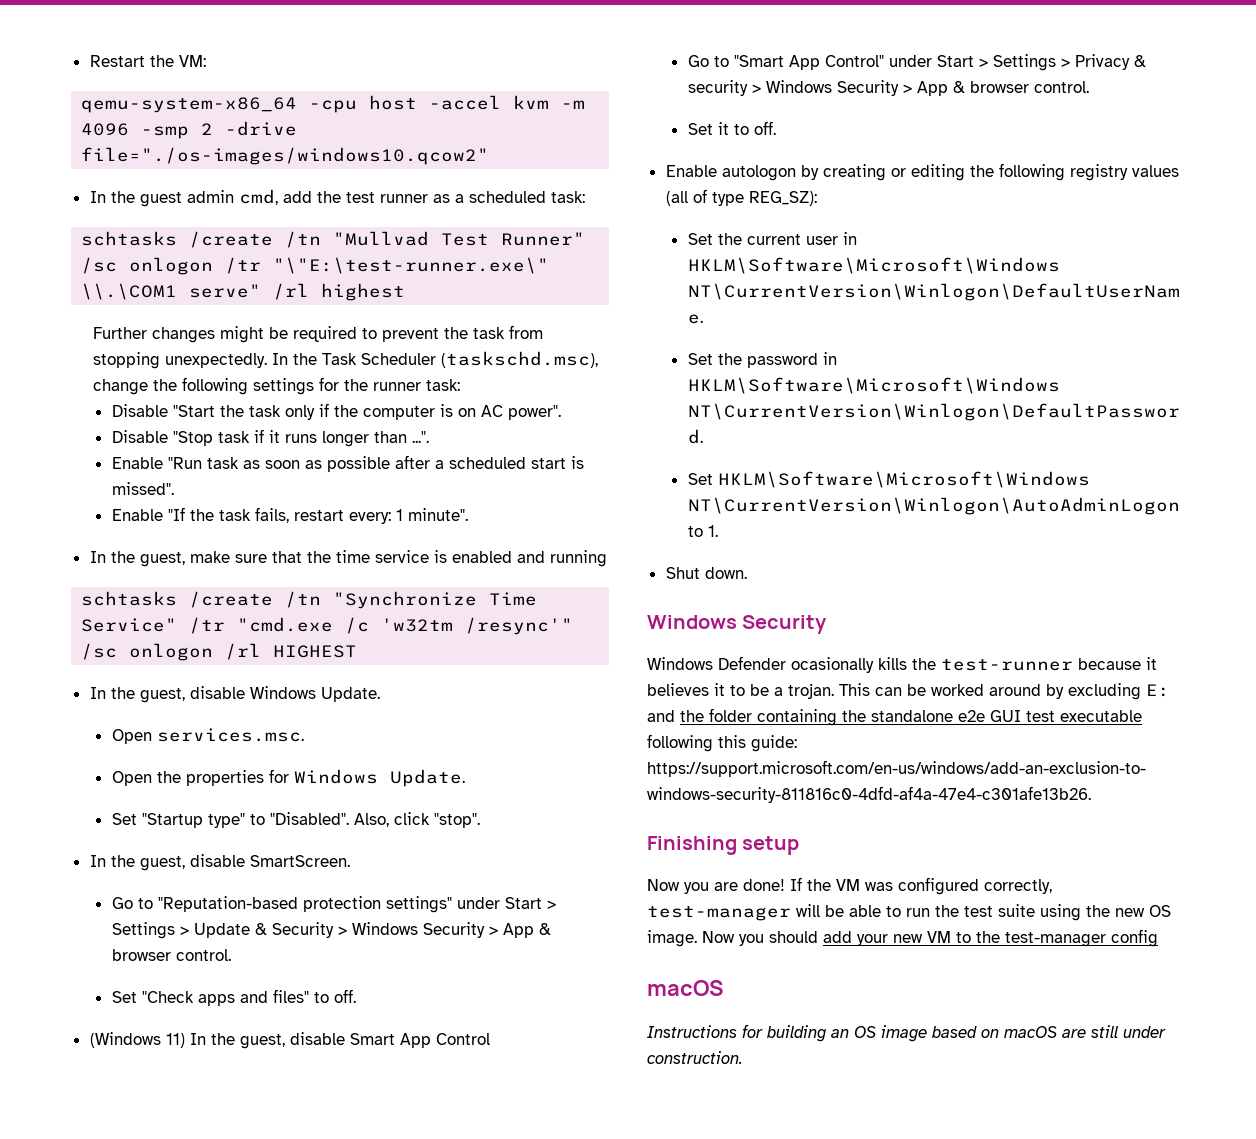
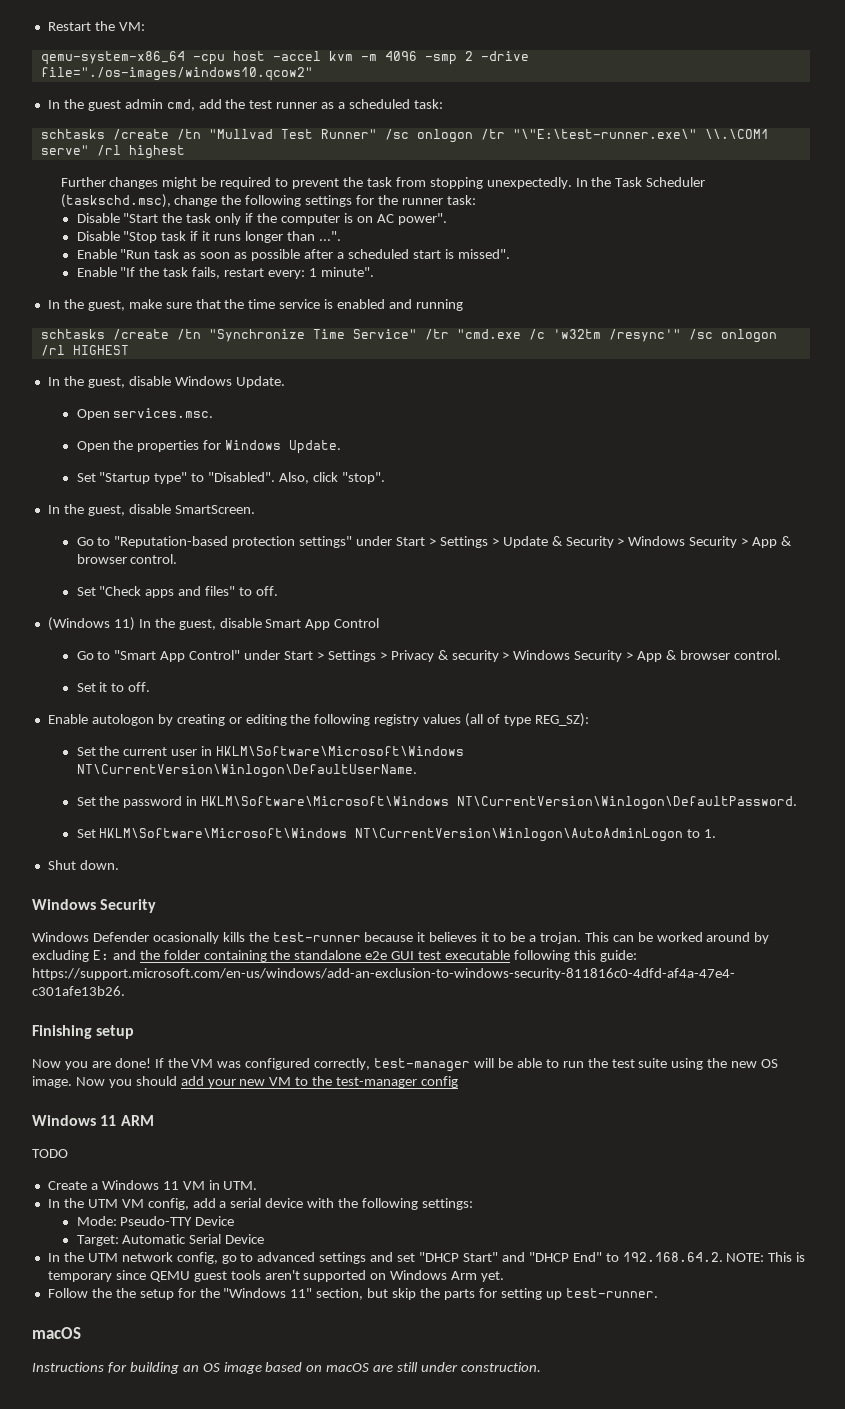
+ Windows 11 ARM
+ TODO
+ Create a Windows 11 VM in UTM.
+ In the UTM VM config, add a serial device with the following settings:
+ Mode: Pseudo-TTY Device
+ Target: Automatic Serial Device
+ In the UTM network config, go to advanced settings and set "DHCP Start" and "DHCP End" to 192.168.64.2. NOTE: This is temporary since QEMU guest tools aren't supported on Windows Arm yet.
+ Follow the the setup for the "Windows 11" section, but skip the parts for setting up test-runner.

